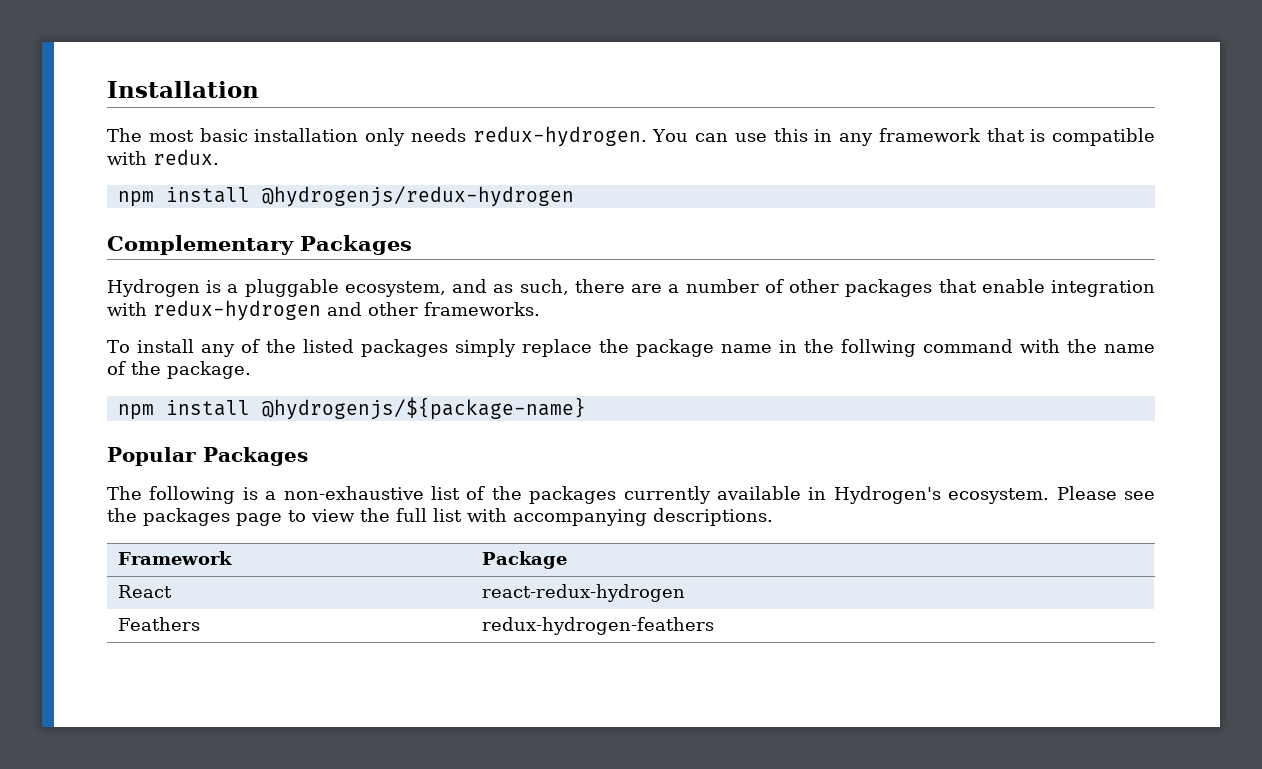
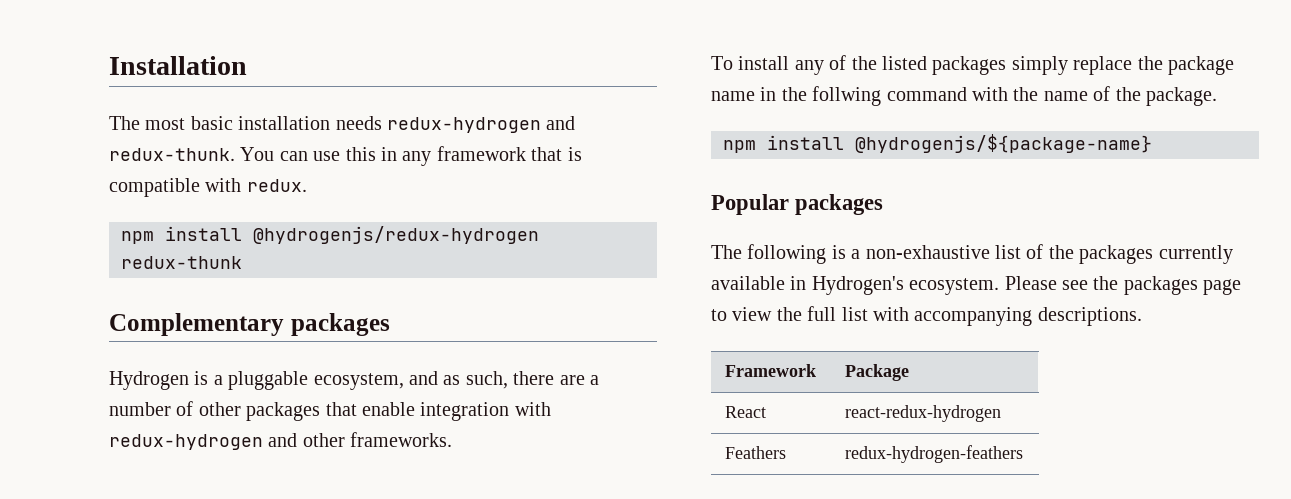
- The most basic installation only needs redux-hydrogen.
+ The most basic installation needs redux-hydrogen and redux-thunk.
- npm install @hydrogenjs/redux-hydrogen
+ npm install @hydrogenjs/redux-hydrogen redux-thunk
- Complementary Packages
+ Complementary packages
- Popular Packages
+ Popular packages

